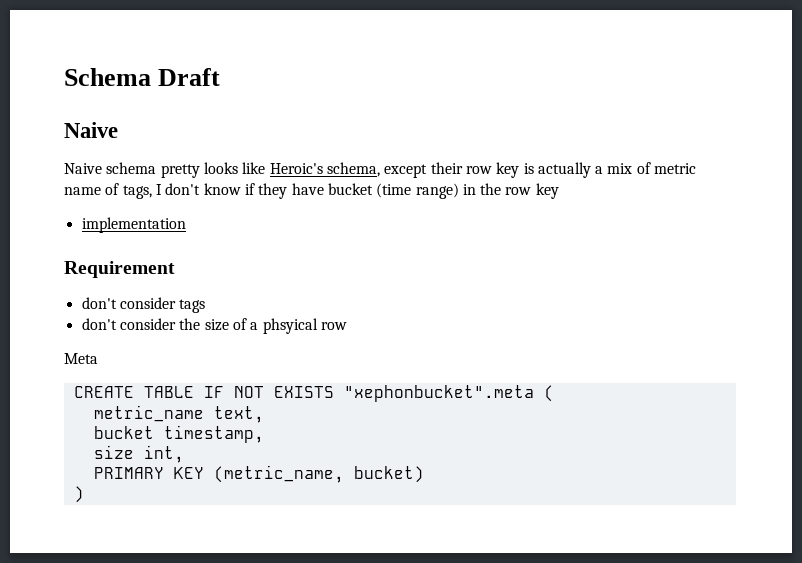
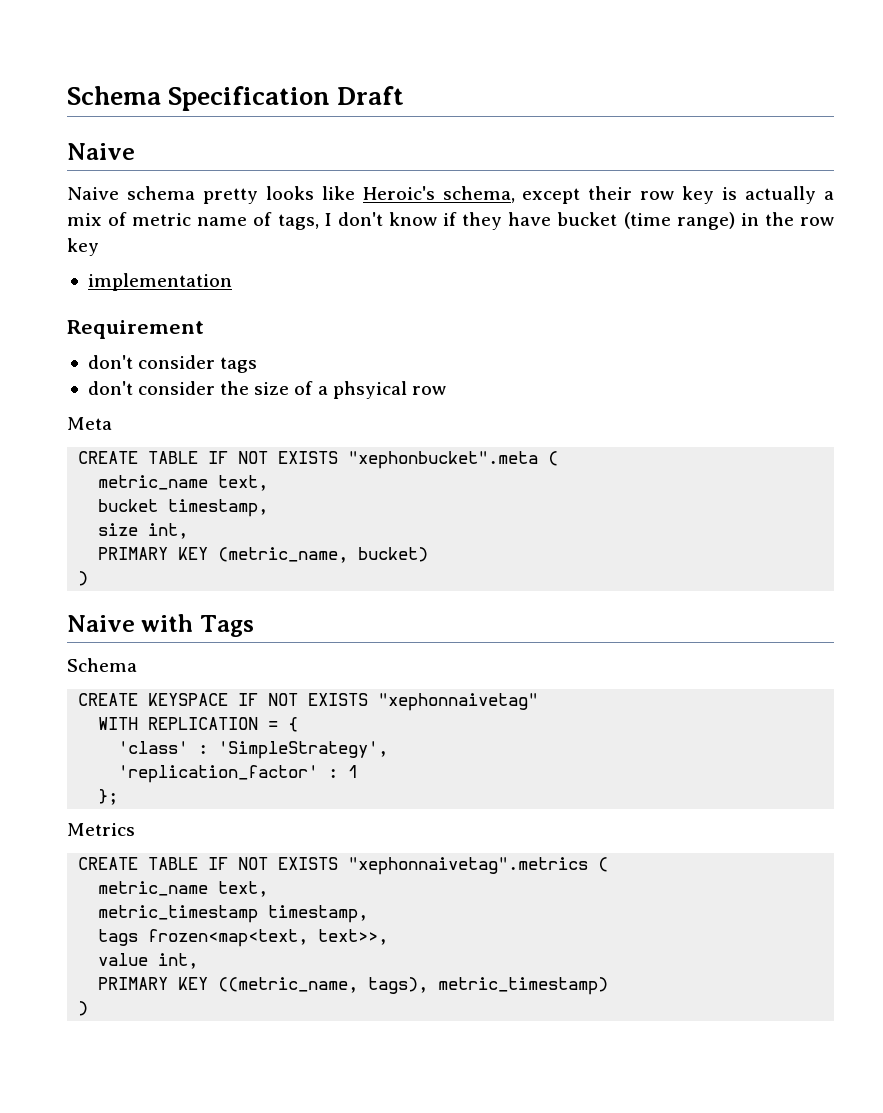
- Schema Draft
+ Schema Specification Draft
+ Naive with Tags
+ Schema
+ CREATE KEYSPACE IF NOT EXISTS "xephonnaivetag"
+ WITH REPLICATION = {
+ 'class' : 'SimpleStrategy',
+ 'replication_factor' : 1
+ };
+ Metrics
+ CREATE TABLE IF NOT EXISTS "xephonnaivetag".metrics (
+ metric_name text,
+ metric_timestamp timestamp,
+ tags frozen<map<text, text>>,
+ value int,
+ PRIMARY KEY ((metric_name, tags), metric_timestamp)
+ )

